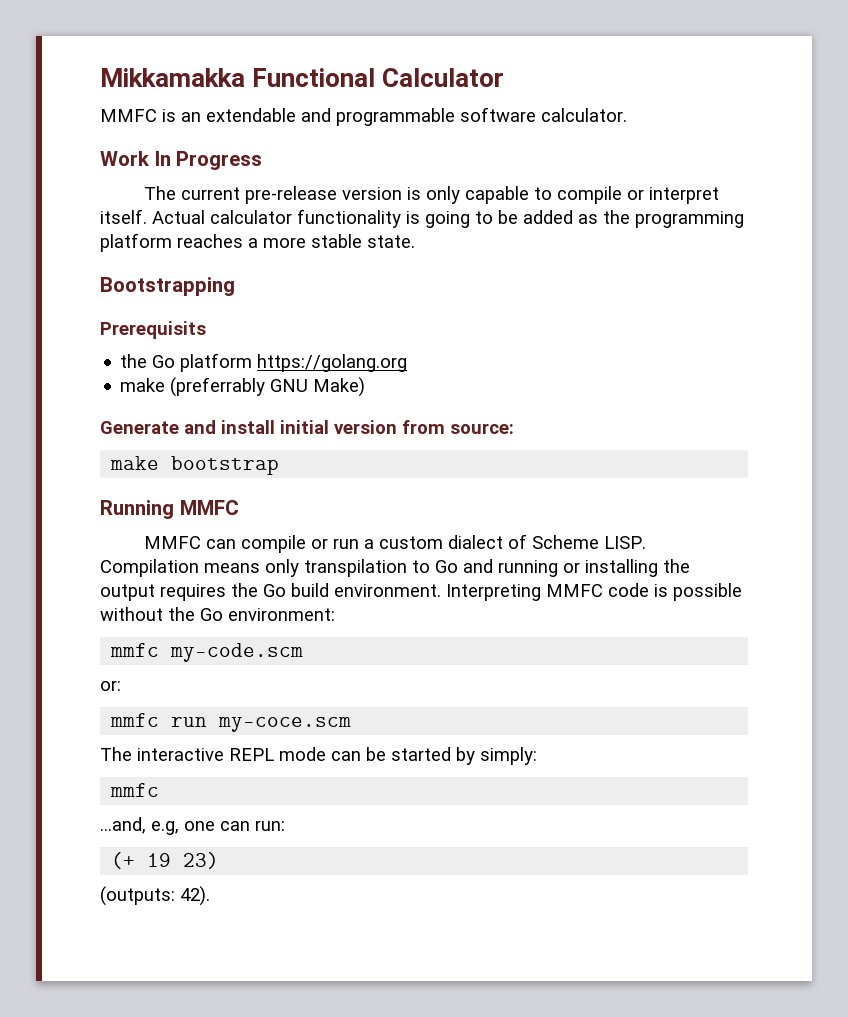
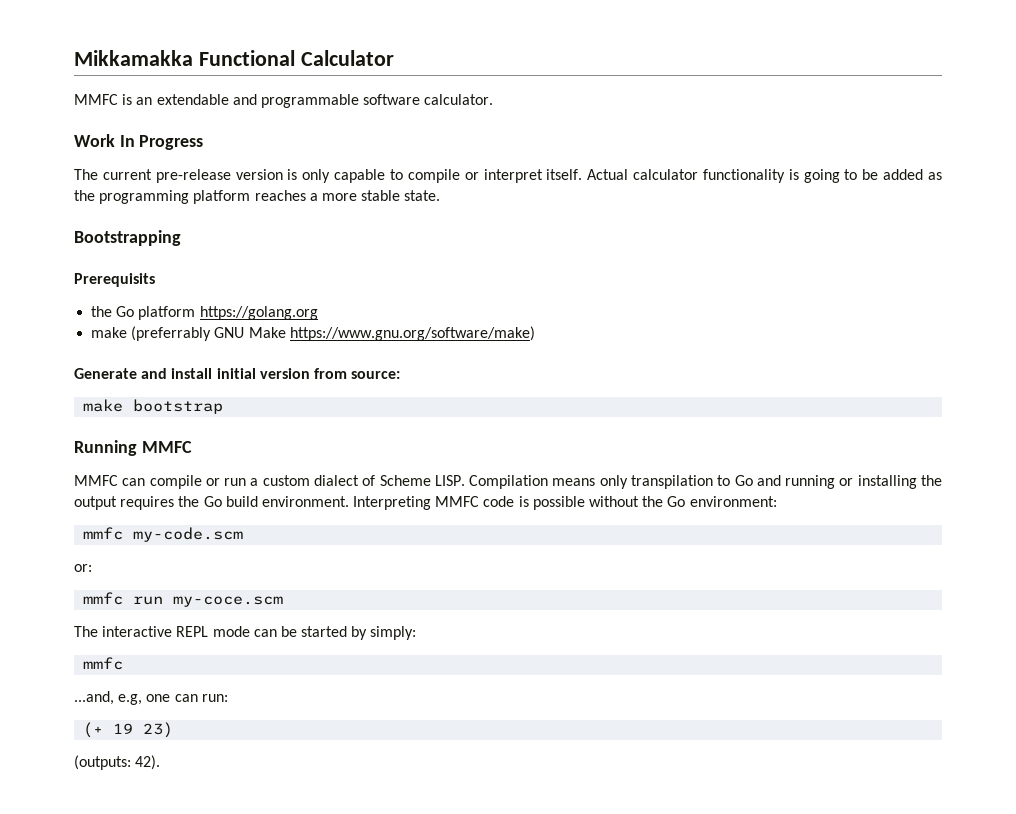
- make (preferrably GNU Make)
+ make (preferrably GNU Make https://www.gnu.org/software/make)

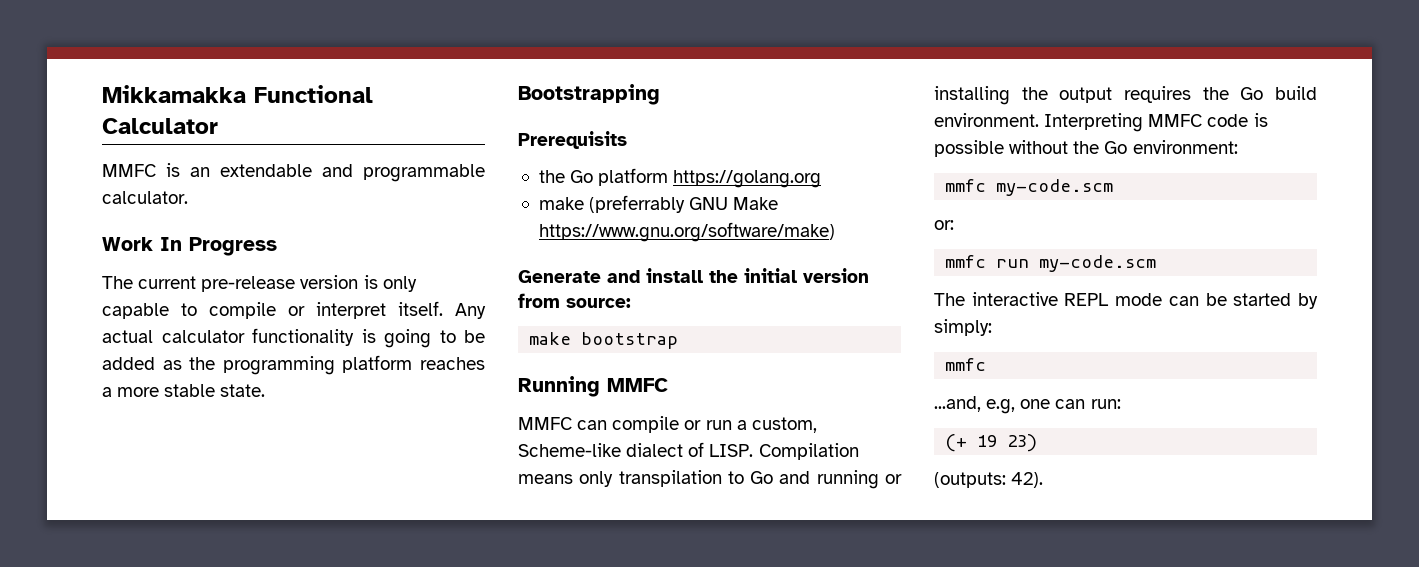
- MMFC is an extendable and programmable software calculator.
+ MMFC is an extendable and programmable calculator.
- Actual calculator functionality is going to be added as the programming platform reaches a more stable state.
+ Any actual calculator functionality is going to be added as the programming platform reaches a more stable state.
- Generate and install initial version from source:
+ Generate and install the initial version from source:
- MMFC can compile or run a custom dialect of Scheme LISP.
+ MMFC can compile or run a custom, Scheme-like dialect of LISP.
- mmfc run my-coce.scm
+ mmfc run my-code.scm

